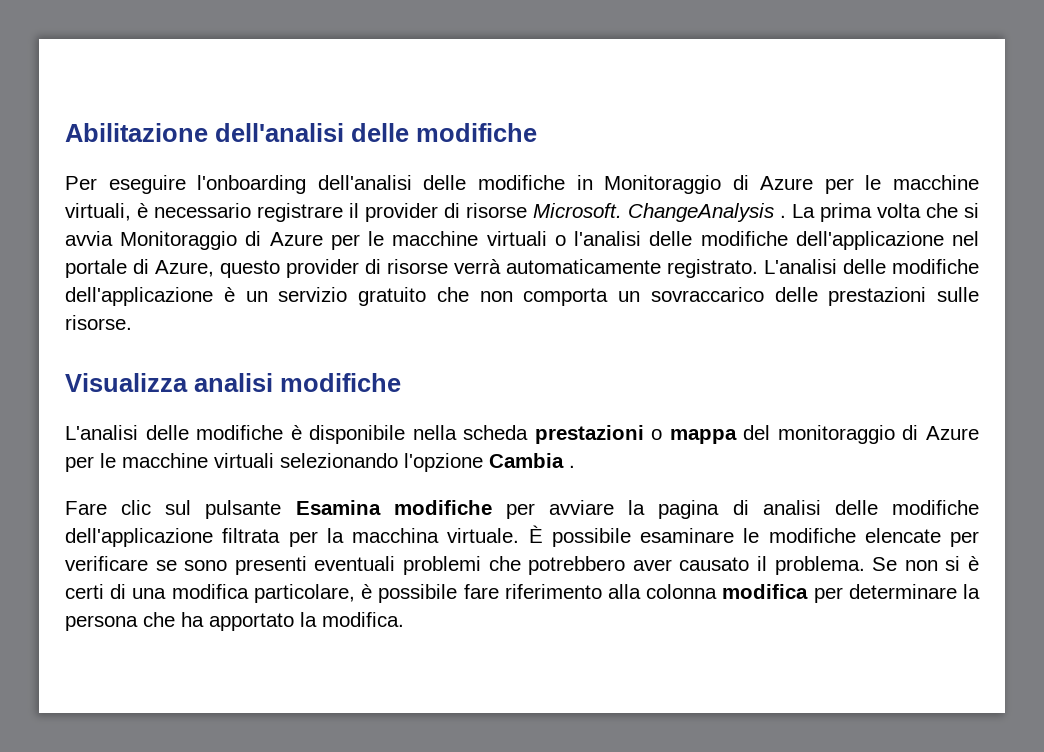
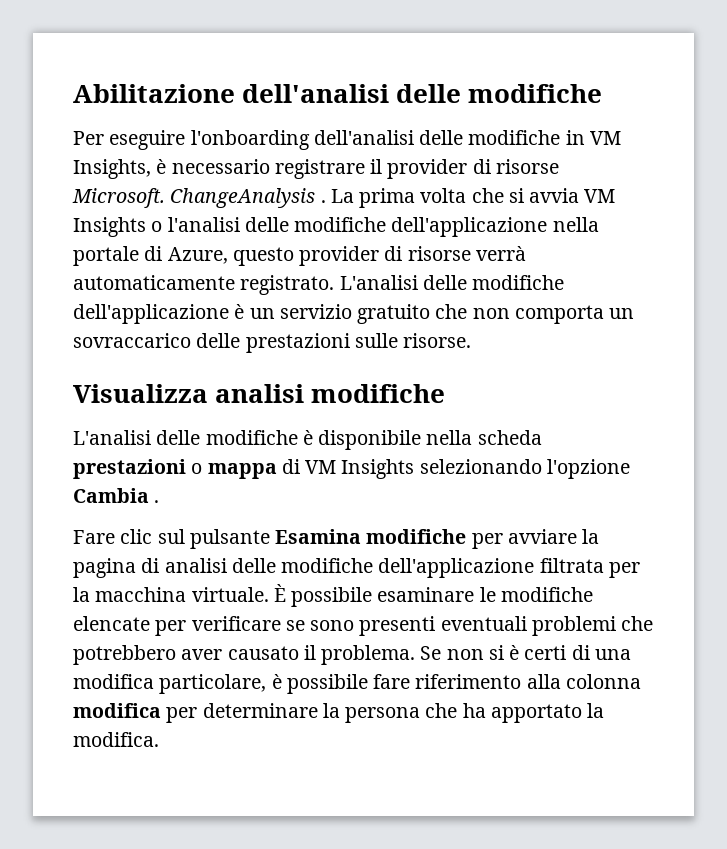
- Per eseguire l'onboarding dell'analisi delle modifiche in Monitoraggio di Azure per le macchine virtuali, è necessario registrare il provider di risorse Microsoft.
+ Per eseguire l'onboarding dell'analisi delle modifiche in VM Insights, è necessario registrare il provider di risorse Microsoft.
- La prima volta che si avvia Monitoraggio di Azure per le macchine virtuali o l'analisi delle modifiche dell'applicazione nel portale di Azure, questo provider di risorse verrà automaticamente registrato.
+ La prima volta che si avvia VM Insights o l'analisi delle modifiche dell'applicazione nella portale di Azure, questo provider di risorse verrà automaticamente registrato.
- L'analisi delle modifiche è disponibile nella scheda prestazioni o mappa del monitoraggio di Azure per le macchine virtuali selezionando l'opzione Cambia .
+ L'analisi delle modifiche è disponibile nella scheda prestazioni o mappa di VM Insights selezionando l'opzione Cambia .

